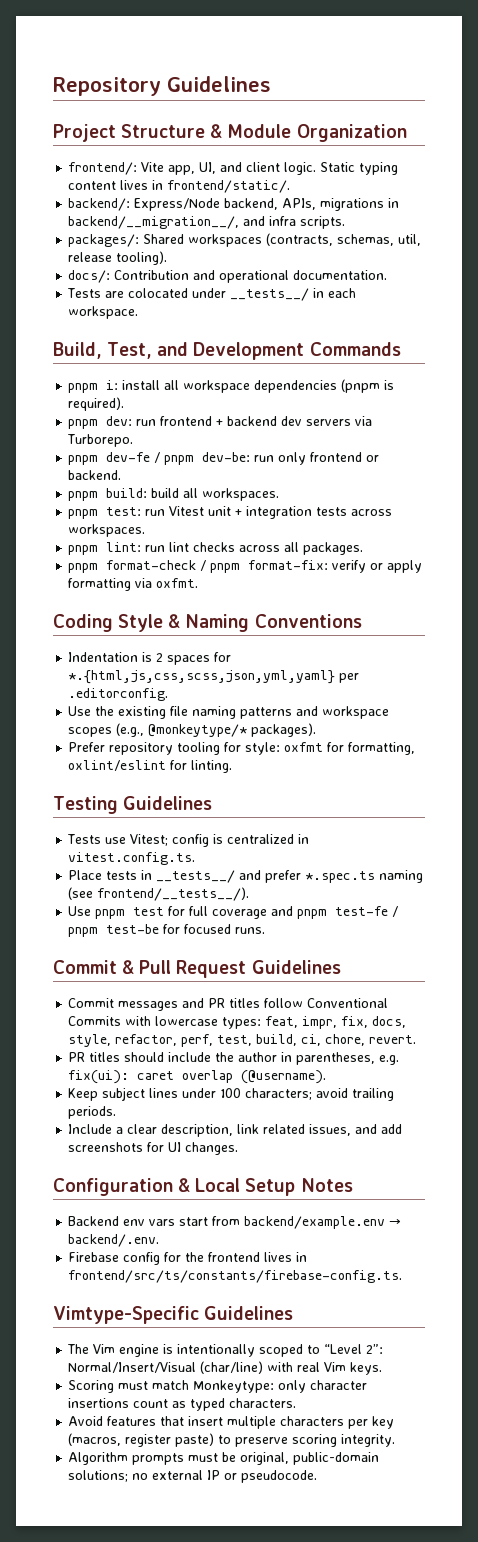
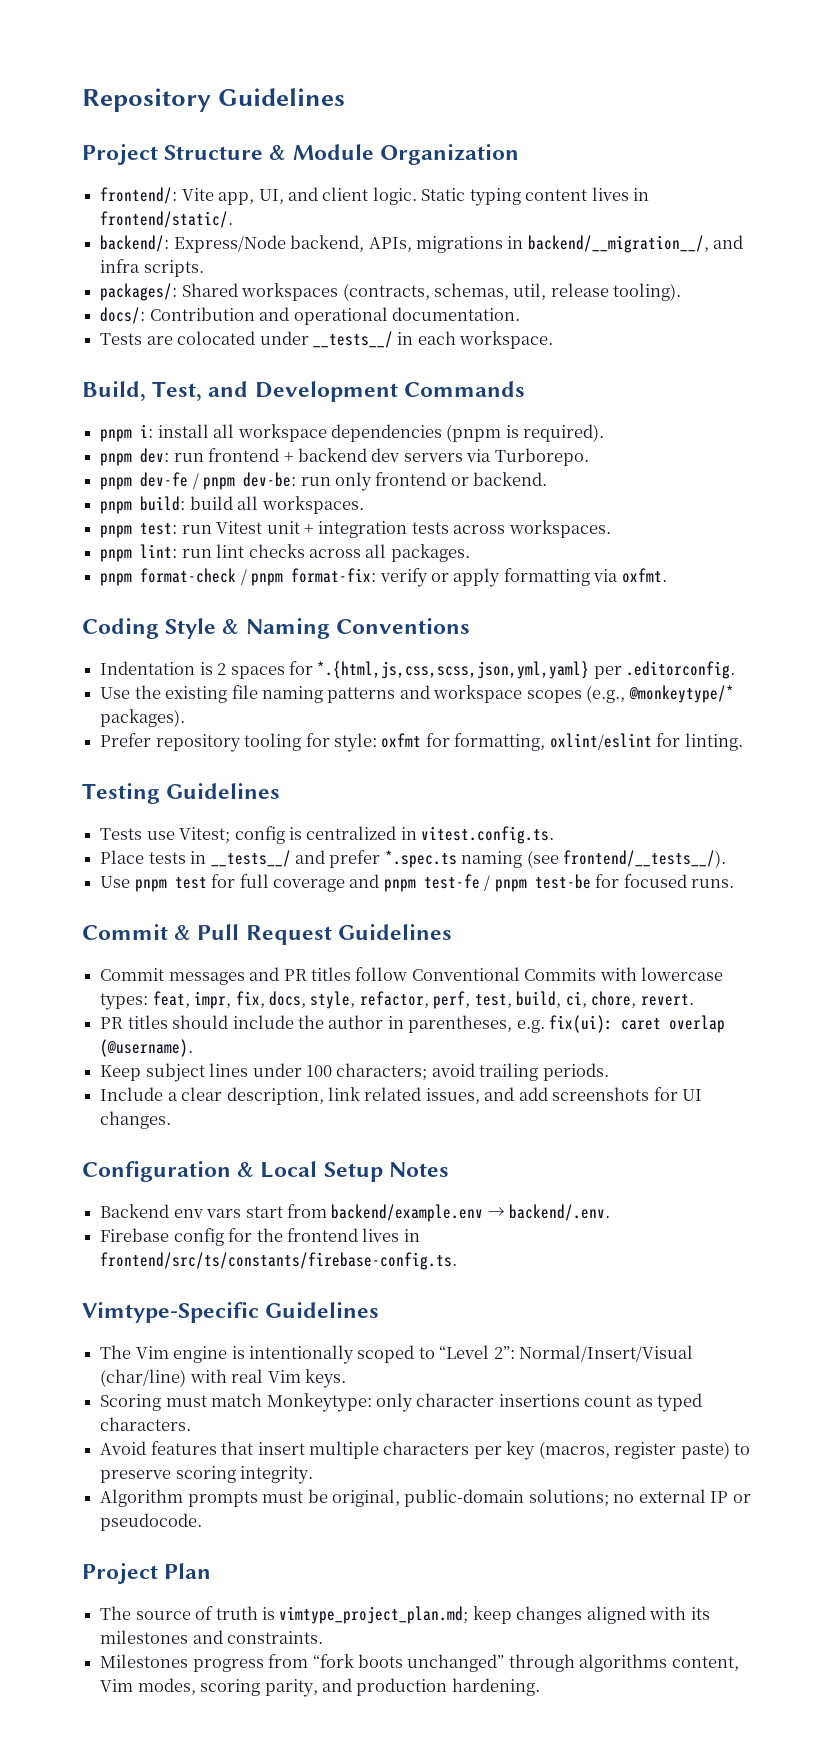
+ Project Plan
+ The source of truth is vimtype_project_plan.md; keep changes aligned with its milestones and constraints.
+ Milestones progress from “fork boots unchanged” through algorithms content, Vim modes, scoring parity, and production hardening.

